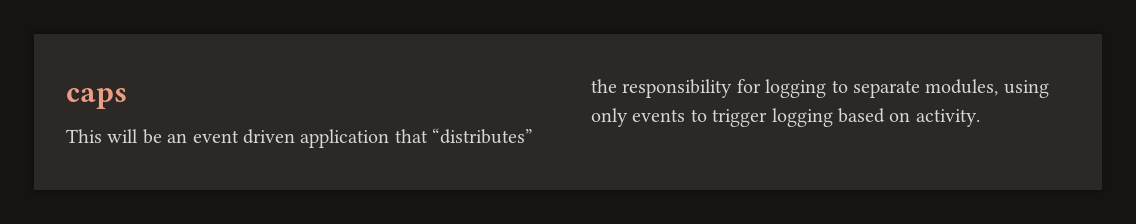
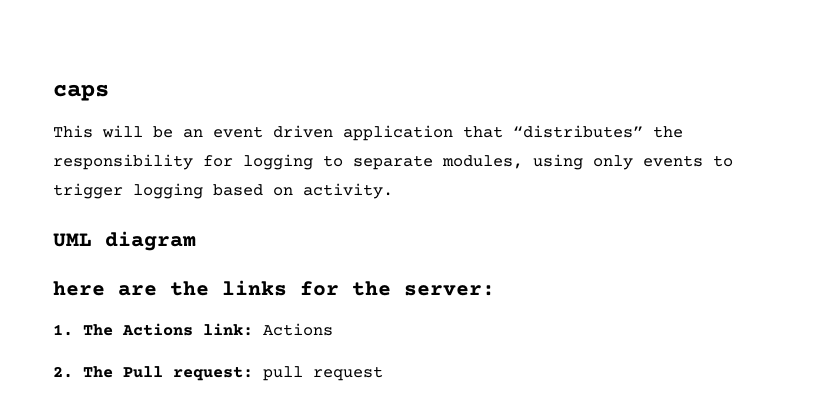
+ UML diagram
+ here are the links for the server:
+ 1. The Actions link: Actions
+ 2. The Pull request: pull request

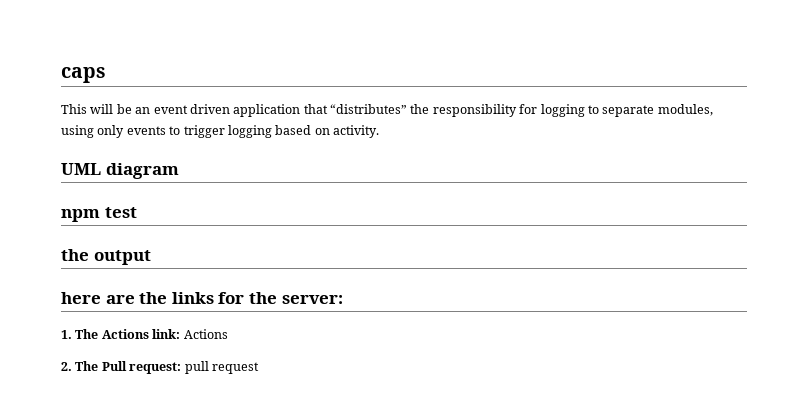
+ npm test
+ the output

